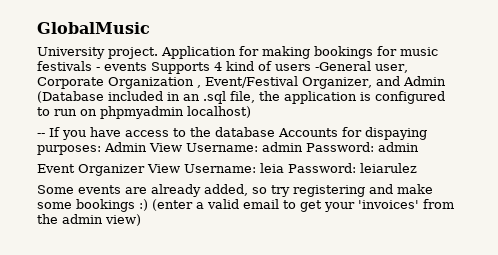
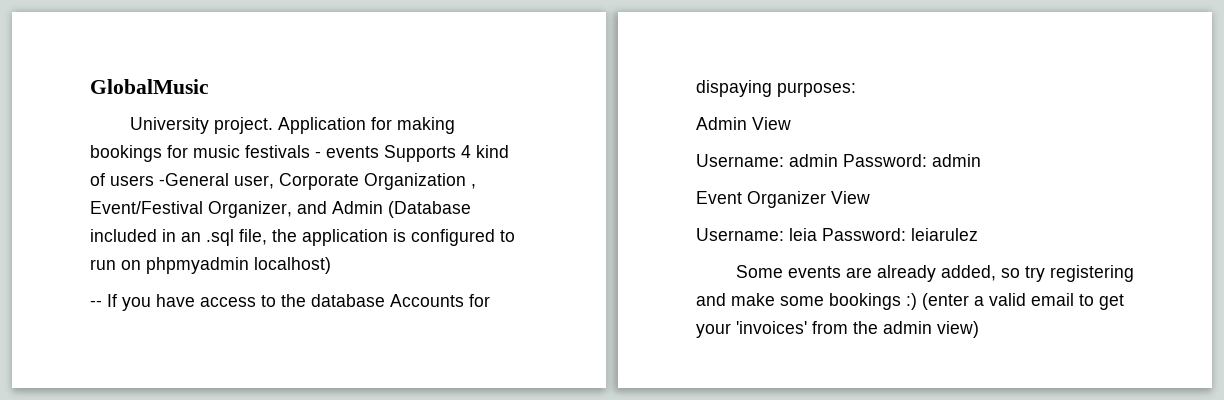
- -- If you have access to the database Accounts for dispaying purposes: Admin View Username: admin Password: admin
+ -- If you have access to the database Accounts for dispaying purposes:
+ Admin View
+ Username: admin Password: admin
- Event Organizer View Username: leia Password: leiarulez
+ Event Organizer View
+ Username: leia Password: leiarulez

